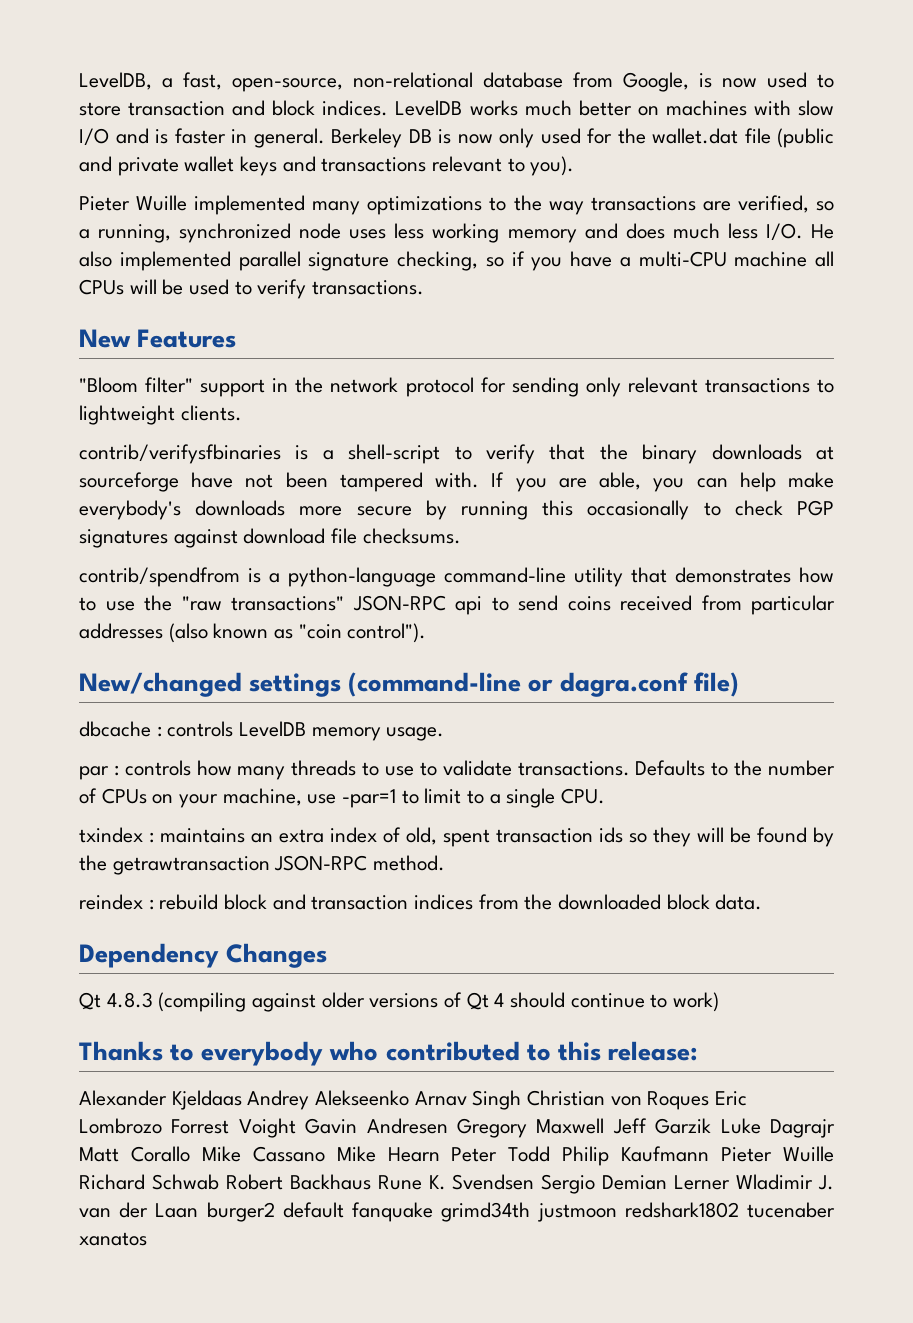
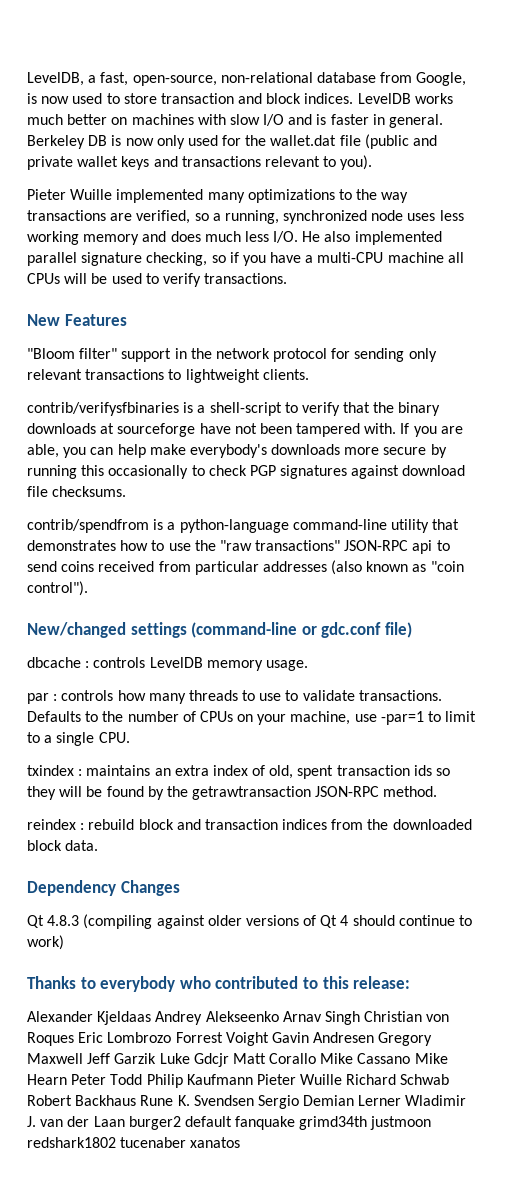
- New/changed settings (command-line or dagra.conf file)
+ New/changed settings (command-line or gdc.conf file)
- Alexander Kjeldaas Andrey Alekseenko Arnav Singh Christian von Roques Eric Lombrozo Forrest Voight Gavin Andresen Gregory Maxwell Jeff Garzik Luke Dagrajr Matt Corallo Mike Cassano Mike Hearn Peter Todd Philip Kaufmann Pieter Wuille Richard Schwab Robert Backhaus Rune K. Svendsen Sergio Demian Lerner Wladimir J. van der Laan burger2 default fanquake grimd34th justmoon redshark1802 tucenaber xanatos
+ Alexander Kjeldaas Andrey Alekseenko Arnav Singh Christian von Roques Eric Lombrozo Forrest Voight Gavin Andresen Gregory Maxwell Jeff Garzik Luke Gdcjr Matt Corallo Mike Cassano Mike Hearn Peter Todd Philip Kaufmann Pieter Wuille Richard Schwab Robert Backhaus Rune K. Svendsen Sergio Demian Lerner Wladimir J. van der Laan burger2 default fanquake grimd34th justmoon redshark1802 tucenaber xanatos

